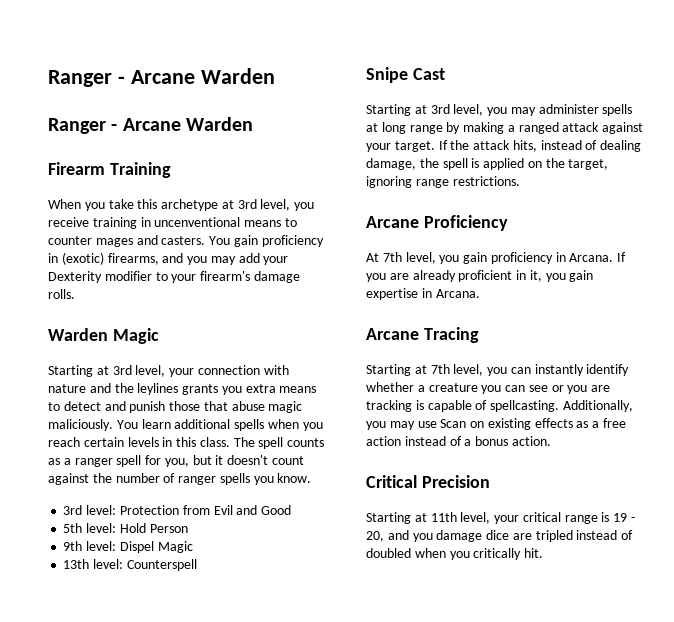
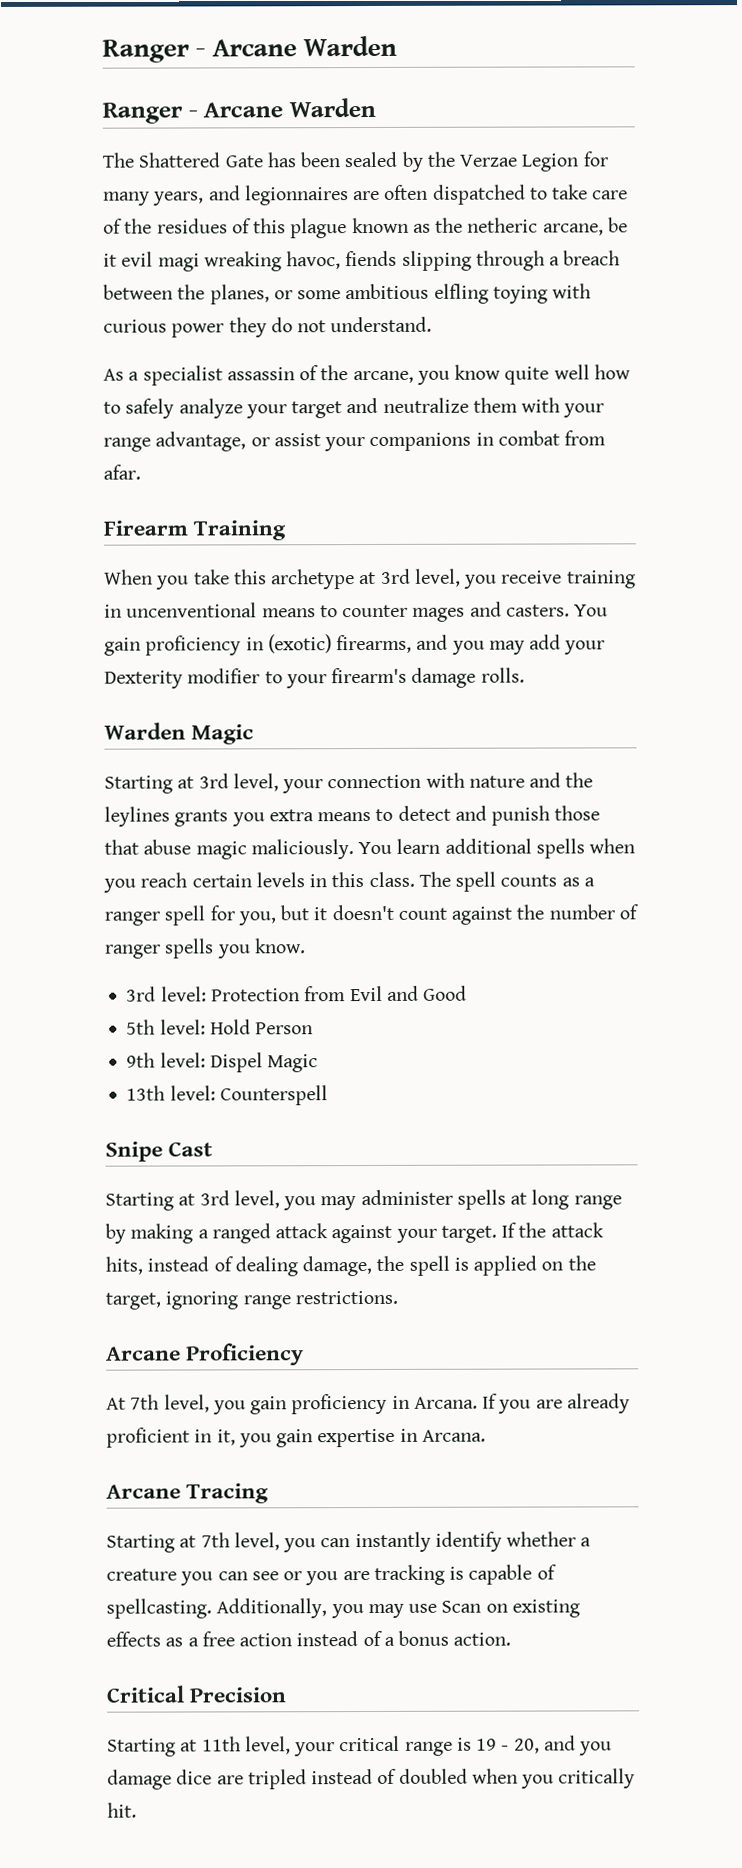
+ The Shattered Gate has been sealed by the Verzae Legion for many years, and legionnaires are often dispatched to take care of the residues of this plague known as the netheric arcane, be it evil magi wreaking havoc, fiends slipping through a breach between the planes, or some ambitious elfling toying with curious power they do not understand.
+ As a specialist assassin of the arcane, you know quite well how to safely analyze your target and neutralize them with your range advantage, or assist your companions in combat from afar.

